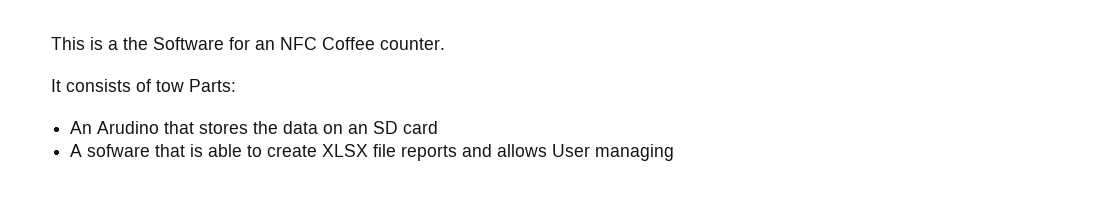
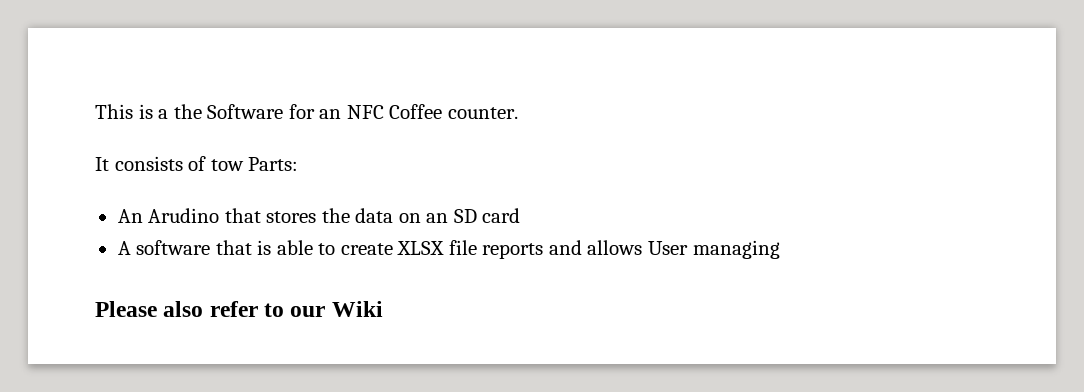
- A sofware that is able to create XLSX file reports and allows User managing
+ A software that is able to create XLSX file reports and allows User managing
+ Please also refer to our Wiki

